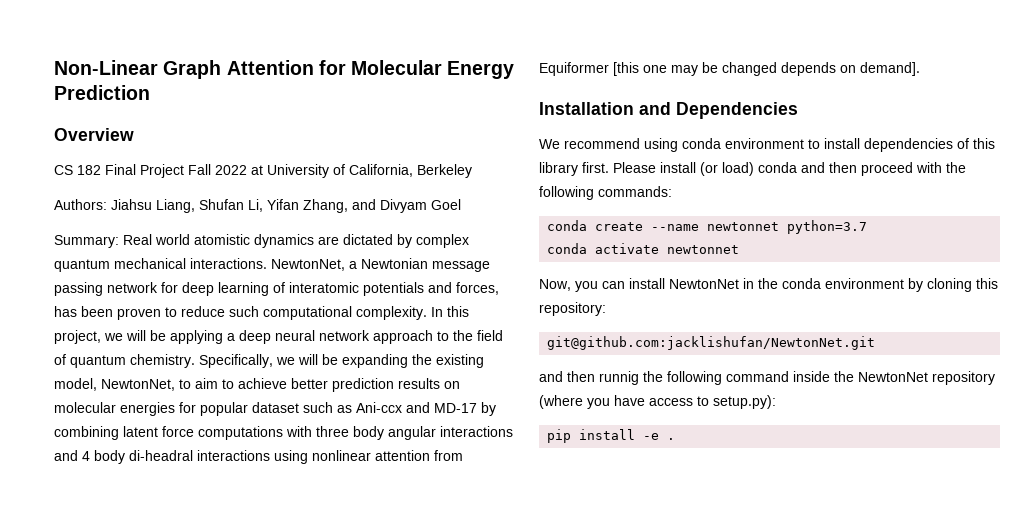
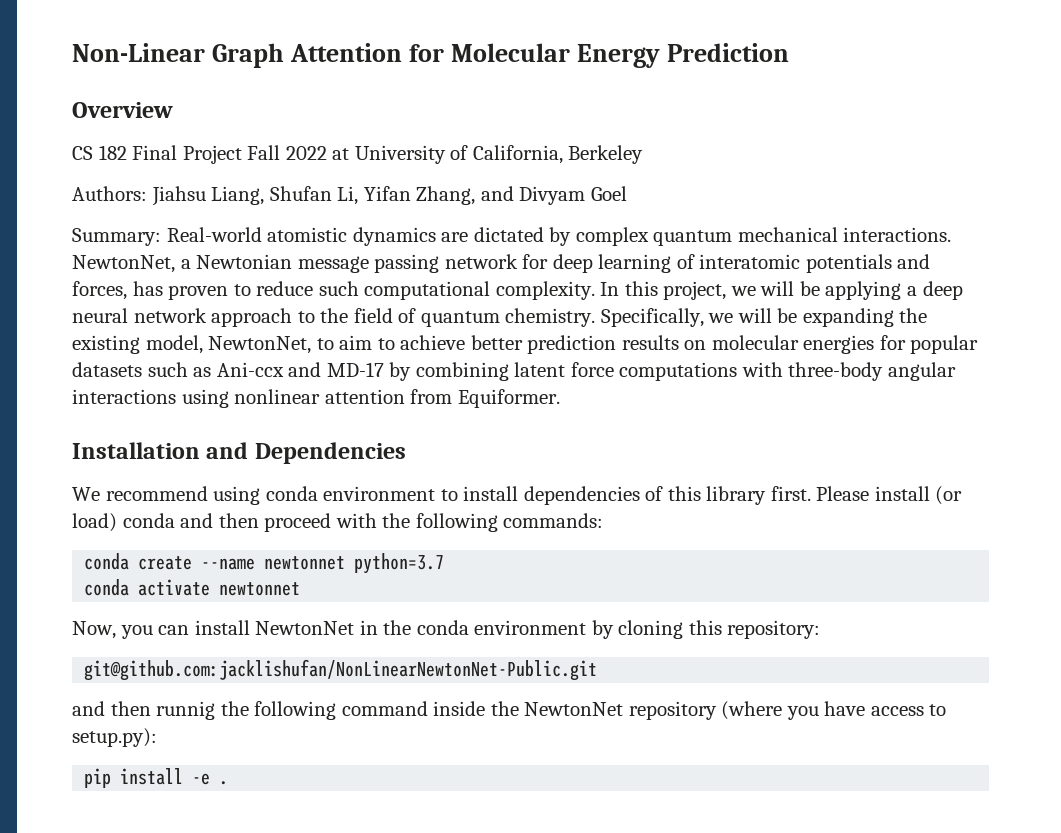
- Summary: Real world atomistic dynamics are dictated by complex quantum mechanical interactions.
+ Summary: Real-world atomistic dynamics are dictated by complex quantum mechanical interactions.
- NewtonNet, a Newtonian message passing network for deep learning of interatomic potentials and forces, has been proven to reduce such computational complexity.
+ NewtonNet, a Newtonian message passing network for deep learning of interatomic potentials and forces, has proven to reduce such computational complexity.
- Specifically, we will be expanding the existing model, NewtonNet, to aim to achieve better prediction results on molecular energies for popular dataset such as Ani-ccx and MD-17 by combining latent force computations with three body angular interactions and 4 body di-headral interactions using nonlinear attention from Equiformer [this one may be changed depends on demand].
+ Specifically, we will be expanding the existing model, NewtonNet, to aim to achieve better prediction results on molecular energies for popular datasets such as Ani-ccx and MD-17 by combining latent force computations with three-body angular interactions using nonlinear attention from Equiformer.
- git@github.com:jacklishufan/NewtonNet.git
+ git@github.com:jacklishufan/NonLinearNewtonNet-Public.git

